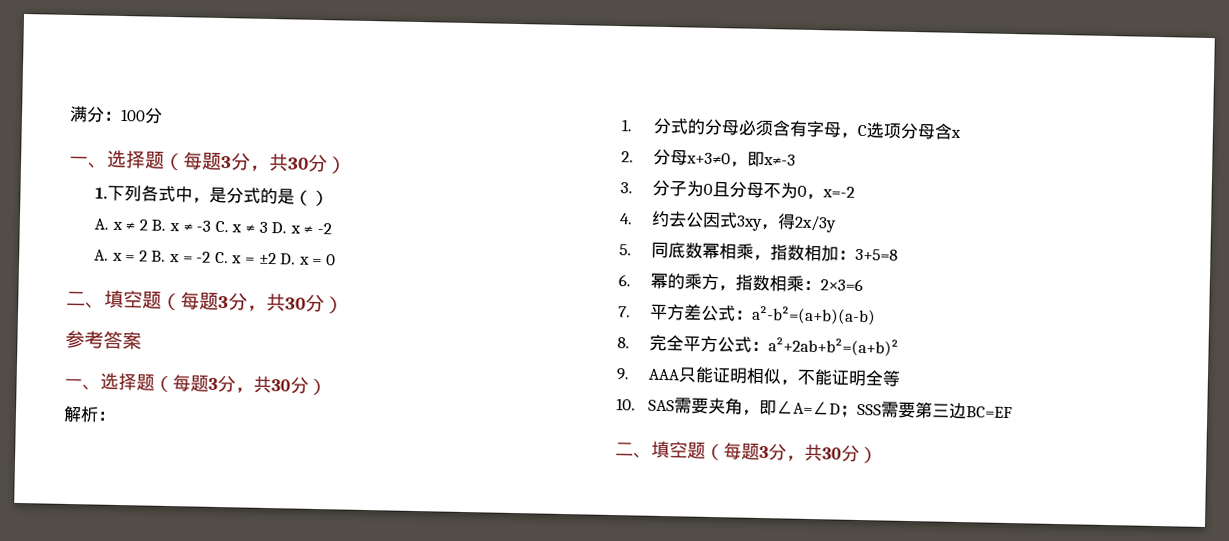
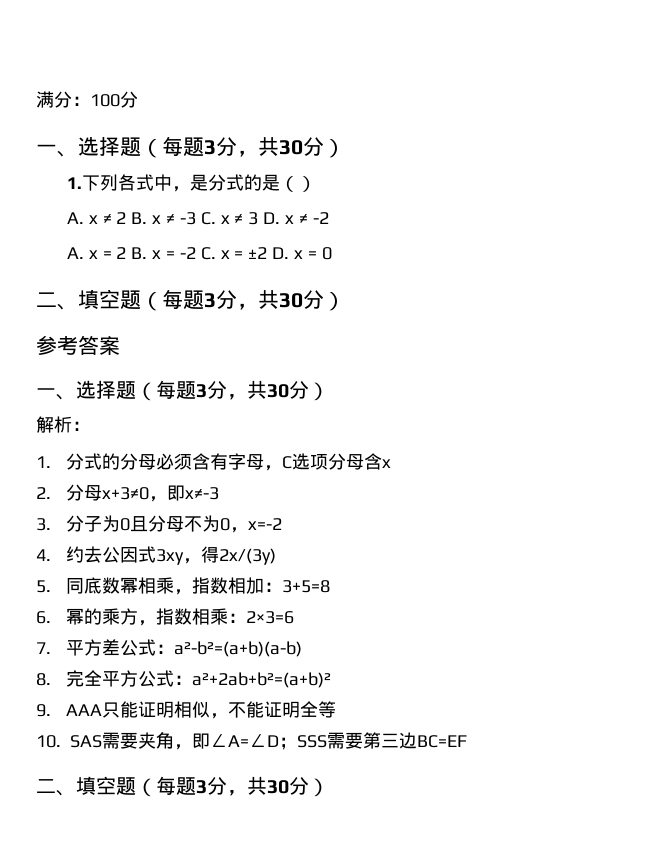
- 4.约去公因式3xy，得2x/3y
+ 4.约去公因式3xy，得2x/(3y)

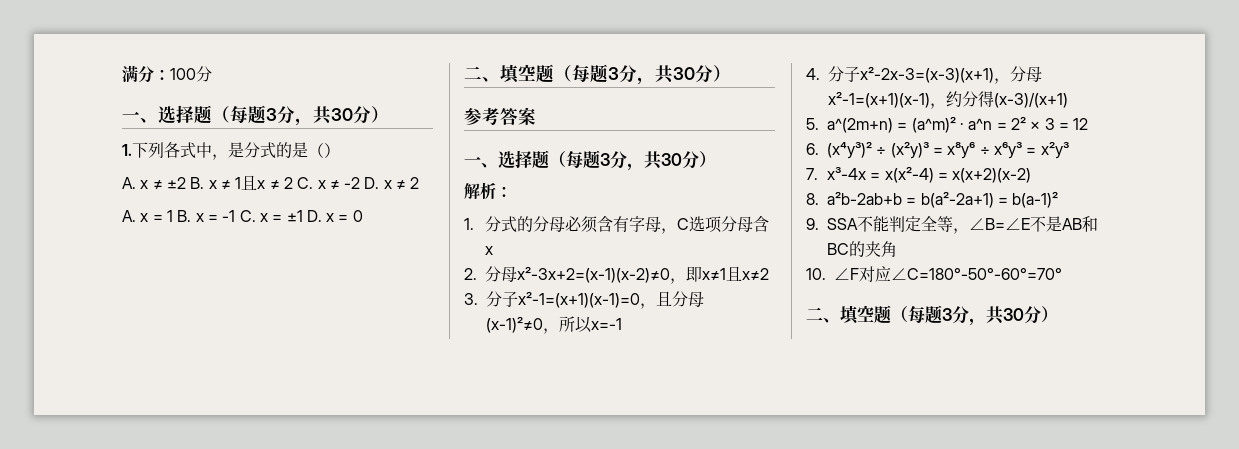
- A. x ≠ 2 B. x ≠ -3 C. x ≠ 3 D. x ≠ -2
+ A. x ≠ ±2 B. x ≠ 1且x ≠ 2 C. x ≠ -2 D. x ≠ 2
- A. x = 2 B. x = -2 C. x = ±2 D. x = 0
+ A. x = 1 B. x = -1 C. x = ±1 D. x = 0
- 2.分母x+3≠0，即x≠-3
- 3.分子为0且分母不为0，x=-2
- 4.约去公因式3xy，得2x/(3y)
- 5.同底数幂相乘，指数相加：3+5=8
- 6.幂的乘方，指数相乘：2×3=6
- 7.平方差公式：a²-b²=(a+b)(a-b)
- 8.完全平方公式：a²+2ab+b²=(a+b)²
- 9. AAA只能证明相似，不能证明全等
- 10. SAS需要夹角，即∠A=∠D；SSS需要第三边BC=EF
+ 2.分母x²-3x+2=(x-1)(x-2)≠0，即x≠1且x≠2
+ 3.分子x²-1=(x+1)(x-1)=0，且分母(x-1)²≠0，所以x=-1
+ 4.分子x²-2x-3=(x-3)(x+1)，分母x²-1=(x+1)(x-1)，约分得(x-3)/(x+1)
+ 5. a^(2m+n) = (a^m)² · a^n = 2² × 3 = 12
+ 6. (x⁴y³)² ÷ (x²y)³ = x⁸y⁶ ÷ x⁶y³ = x²y³
+ 7. x³-4x = x(x²-4) = x(x+2)(x-2)
+ 8. a²b-2ab+b = b(a²-2a+1) = b(a-1)²
+ 9. SSA不能判定全等，∠B=∠E不是AB和BC的夹角
+ 10. ∠F对应∠C=180°-50°-60°=70°

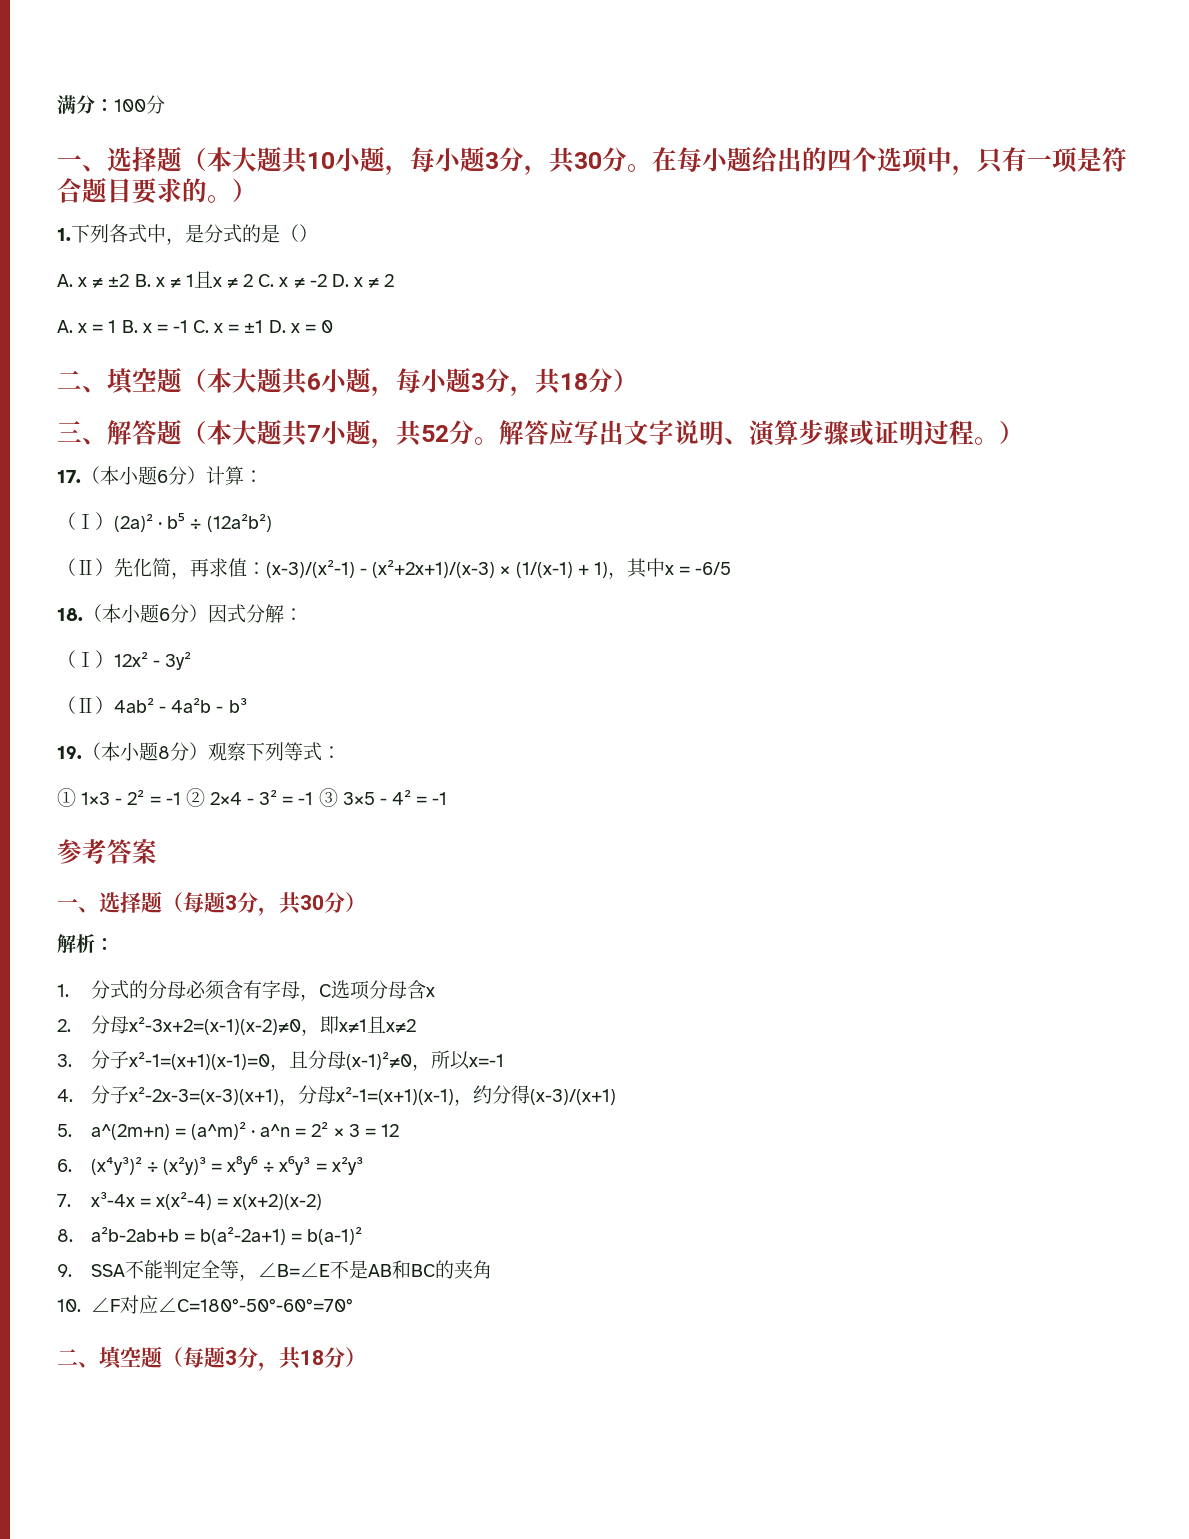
  满分：100分
- 一、选择题（每题3分，共30分）
+ 一、选择题（本大题共10小题，每小题3分，共30分。在每小题给出的四个选项中，只有一项是符合题目要求的。）
  A. x = 1 B. x = -1 C. x = ±1 D. x = 0
- 二、填空题（每题3分，共30分）
+ 二、填空题（本大题共6小题，每小题3分，共18分）
+ 三、解答题（本大题共7小题，共52分。解答应写出文字说明、演算步骤或证明过程。）
+ 17.（本小题6分）计算：
+ （Ⅰ）(2a)² · b⁵ ÷ (12a²b²)
+ （Ⅱ）先化简，再求值：(x-3)/(x²-1) - (x²+2x+1)/(x-3) × (1/(x-1) + 1)，其中x = -6/5
+ 18.（本小题6分）因式分解：
+ （Ⅰ）12x² - 3y²
+ （Ⅱ）4ab² - 4a²b - b³
+ 19.（本小题8分）观察下列等式：
+ ① 1×3 - 2² = -1 ② 2×4 - 3² = -1 ③ 3×5 - 4² = -1
  10. ∠F对应∠C=180°-50°-60°=70°
- 二、填空题（每题3分，共30分）
+ 二、填空题（每题3分，共18分）

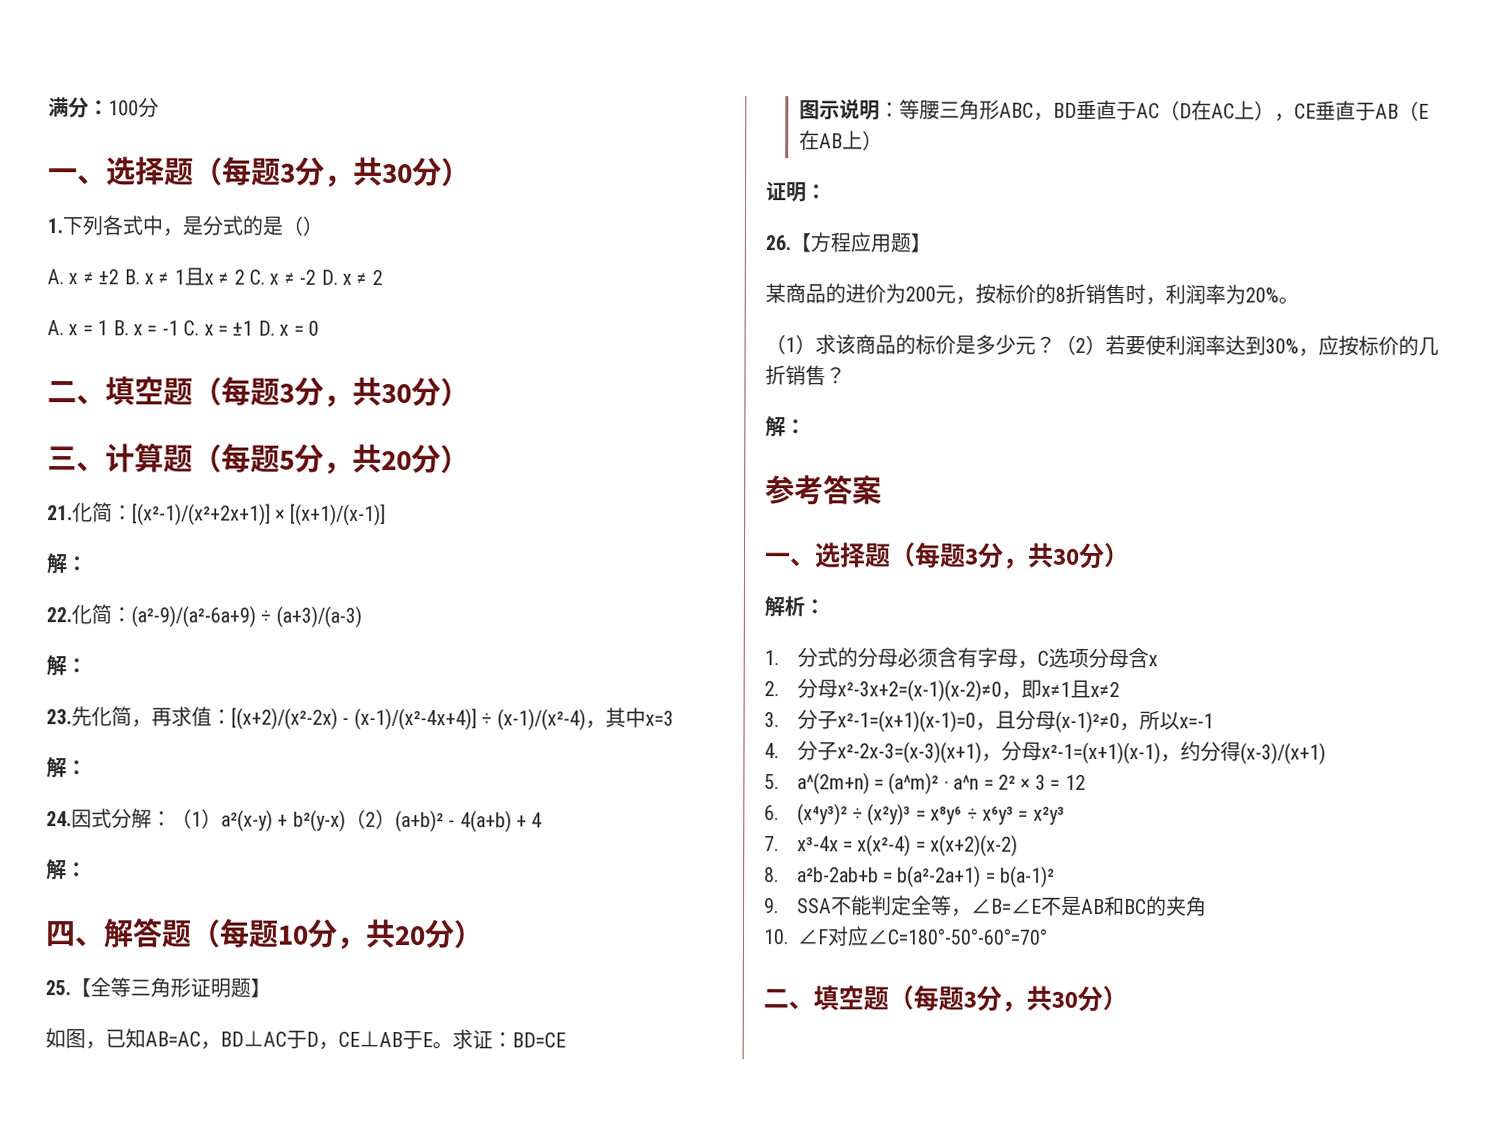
  满分：100分
- 一、选择题（本大题共10小题，每小题3分，共30分。在每小题给出的四个选项中，只有一项是符合题目要求的。）
+ 一、选择题（每题3分，共30分）
  A. x = 1 B. x = -1 C. x = ±1 D. x = 0
- 二、填空题（本大题共6小题，每小题3分，共18分）
+ 二、填空题（每题3分，共30分）
- 三、解答题（本大题共7小题，共52分。解答应写出文字说明、演算步骤或证明过程。）
- 17.（本小题6分）计算：
- （Ⅰ）(2a)² · b⁵ ÷ (12a²b²)
- （Ⅱ）先化简，再求值：(x-3)/(x²-1) - (x²+2x+1)/(x-3) × (1/(x-1) + 1)，其中x = -6/5
- 18.（本小题6分）因式分解：
- （Ⅰ）12x² - 3y²
- （Ⅱ）4ab² - 4a²b - b³
- 19.（本小题8分）观察下列等式：
- ① 1×3 - 2² = -1 ② 2×4 - 3² = -1 ③ 3×5 - 4² = -1
+ 三、计算题（每题5分，共20分）
+ 21.化简：[(x²-1)/(x²+2x+1)] × [(x+1)/(x-1)]
+ 解：
+ 22.化简：(a²-9)/(a²-6a+9) ÷ (a+3)/(a-3)
+ 解：
+ 23.先化简，再求值：[(x+2)/(x²-2x) - (x-1)/(x²-4x+4)] ÷ (x-1)/(x²-4)，其中x=3
+ 解：
+ 24.因式分解：（1）a²(x-y) + b²(y-x)（2）(a+b)² - 4(a+b) + 4
+ 解：
+ 四、解答题（每题10分，共20分）
+ 25.【全等三角形证明题】
+ 如图，已知AB=AC，BD⊥AC于D，CE⊥AB于E。求证：BD=CE
+ 图示说明：等腰三角形ABC，BD垂直于AC（D在AC上），CE垂直于AB（E在AB上）
+ 证明：
+ 26.【方程应用题】
+ 某商品的进价为200元，按标价的8折销售时，利润率为20%。
+ （1）求该商品的标价是多少元？（2）若要使利润率达到30%，应按标价的几折销售？
+ 解：
  10. ∠F对应∠C=180°-50°-60°=70°
- 二、填空题（每题3分，共18分）
+ 二、填空题（每题3分，共30分）

